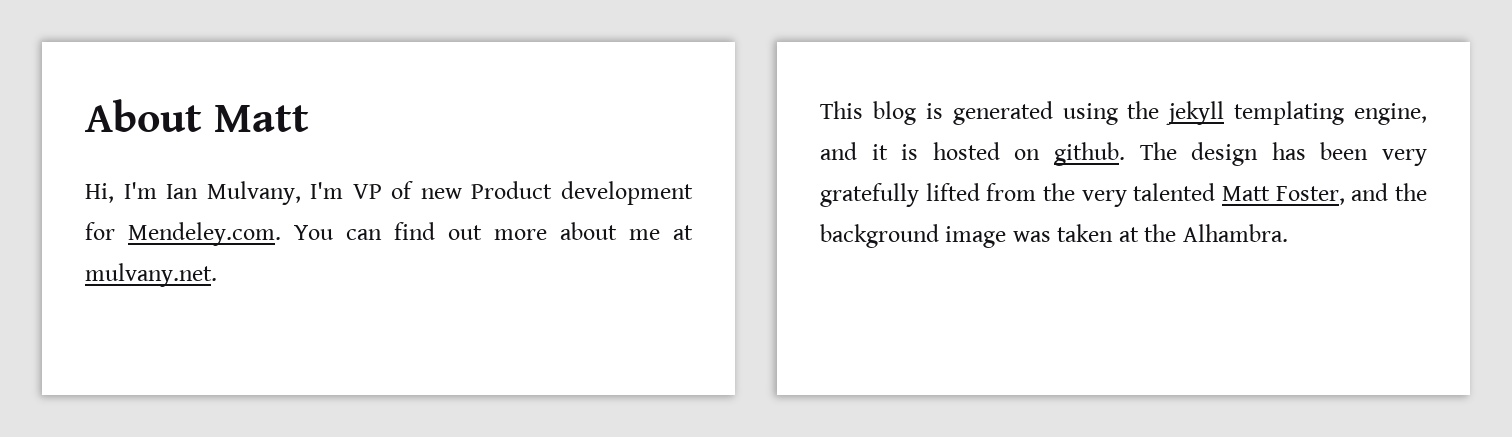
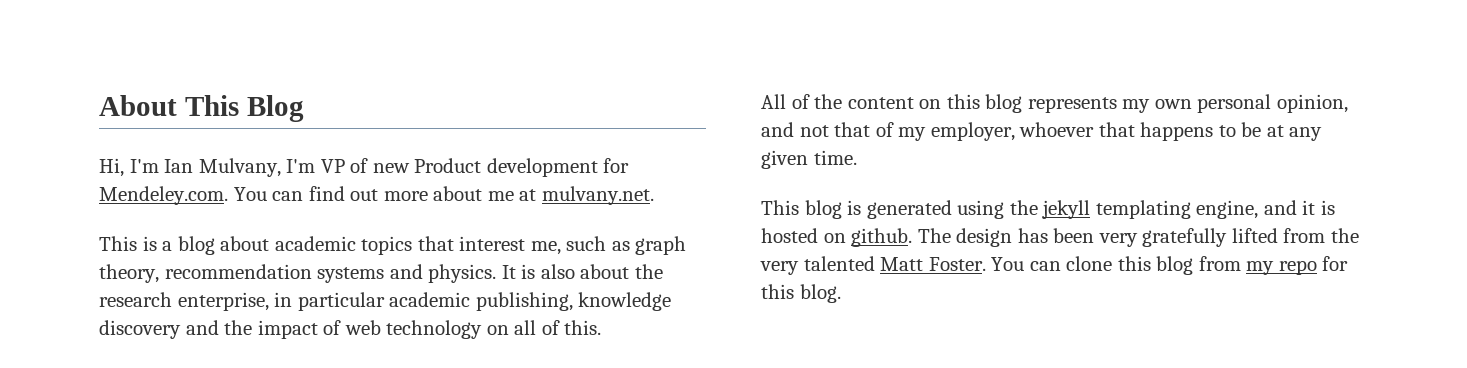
- About Matt
+ About This Blog
+ This is a blog about academic topics that interest me, such as graph theory, recommendation systems and physics. It is also about the research enterprise, in particular academic publishing, knowledge discovery and the impact of web technology on all of this.
+ All of the content on this blog represents my own personal opinion, and not that of my employer, whoever that happens to be at any given time.
- The design has been very gratefully lifted from the very talented Matt Foster, and the background image was taken at the Alhambra.
+ The design has been very gratefully lifted from the very talented Matt Foster. You can clone this blog from my repo for this blog.

